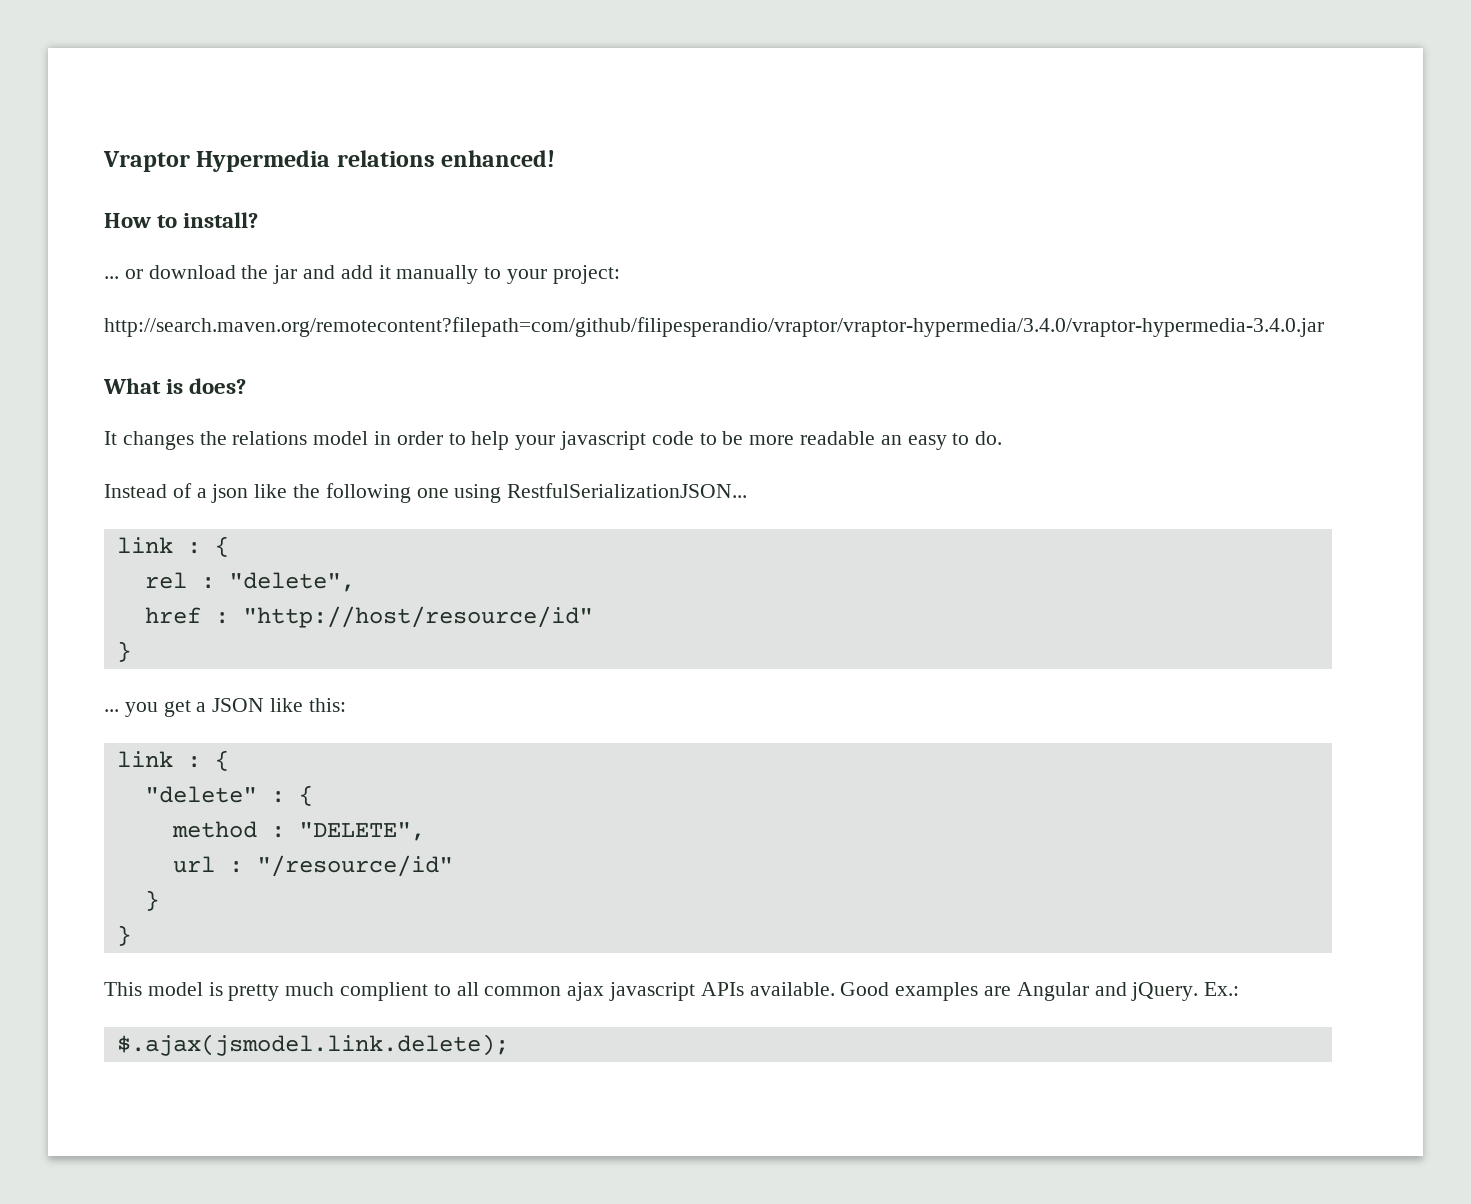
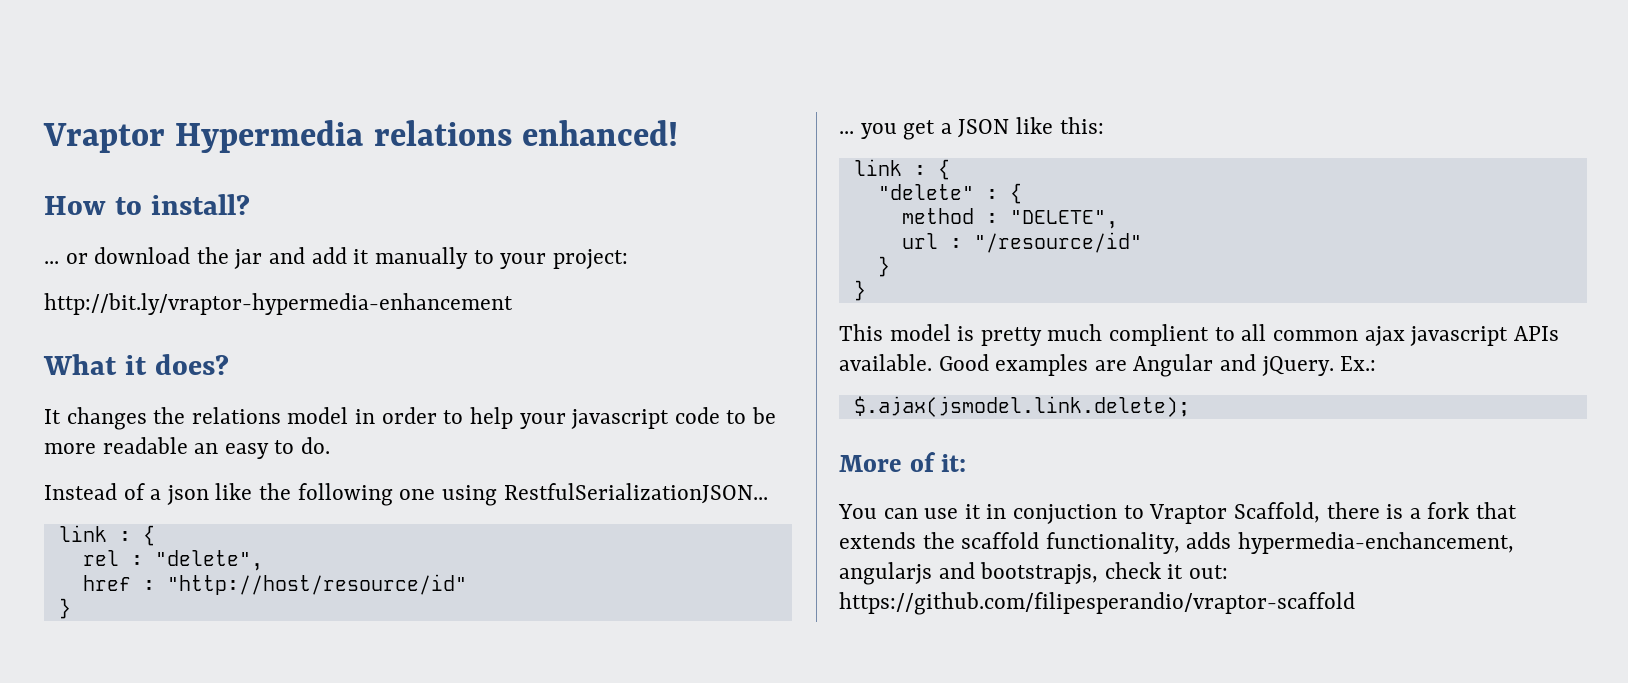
- http://search.maven.org/remotecontent?filepath=com/github/filipesperandio/vraptor/vraptor-hypermedia/3.4.0/vraptor-hypermedia-3.4.0.jar
+ http://bit.ly/vraptor-hypermedia-enhancement
- What is does?
+ What it does?
+ More of it:
+ You can use it in conjuction to Vraptor Scaffold, there is a fork that extends the scaffold functionality, adds hypermedia-enchancement, angularjs and bootstrapjs, check it out: https://github.com/filipesperandio/vraptor-scaffold

